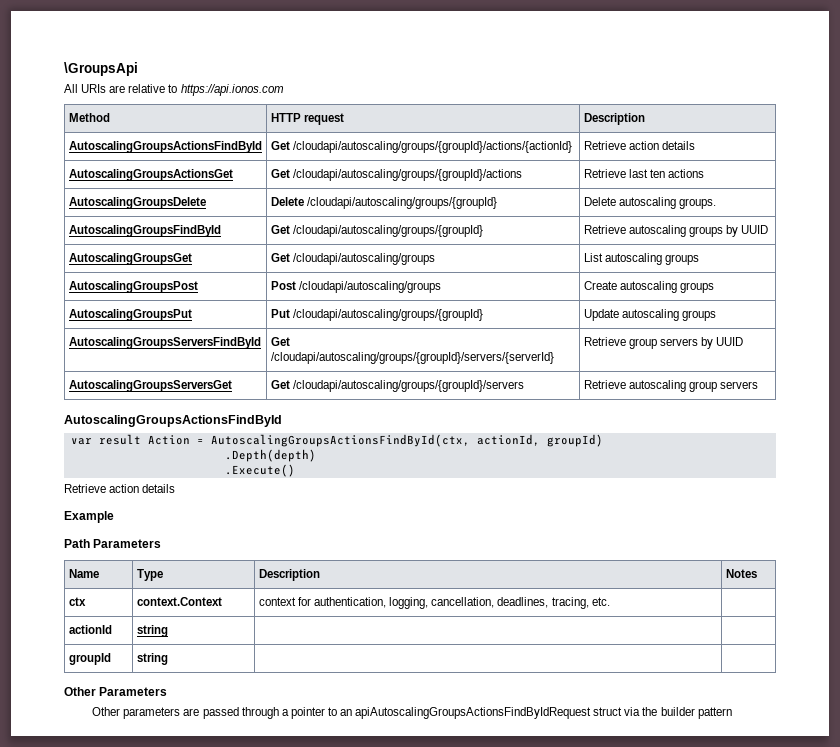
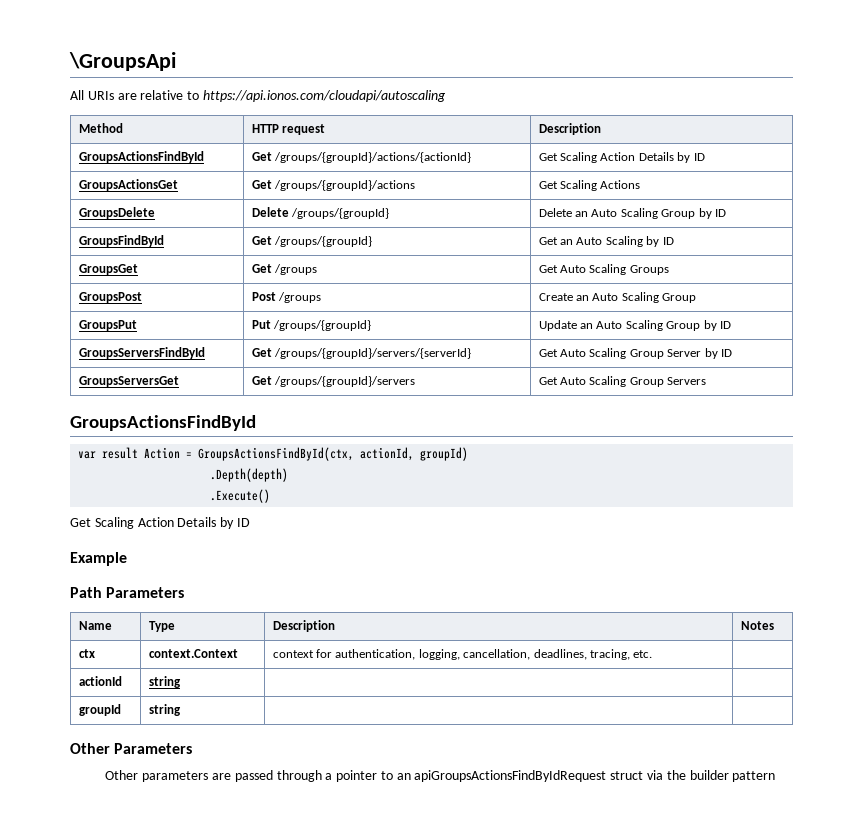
- All URIs are relative to https://api.ionos.com
+ All URIs are relative to https://api.ionos.com/cloudapi/autoscaling
- AutoscalingGroupsActionsFindById | Get /cloudapi/autoscaling/groups/{groupId}/actions/{actionId} | Retrieve action details
- AutoscalingGroupsActionsGet | Get /cloudapi/autoscaling/groups/{groupId}/actions | Retrieve last ten actions
- AutoscalingGroupsDelete | Delete /cloudapi/autoscaling/groups/{groupId} | Delete autoscaling groups.
- AutoscalingGroupsFindById | Get /cloudapi/autoscaling/groups/{groupId} | Retrieve autoscaling groups by UUID
- AutoscalingGroupsGet | Get /cloudapi/autoscaling/groups | List autoscaling groups
- AutoscalingGroupsPost | Post /cloudapi/autoscaling/groups | Create autoscaling groups
- AutoscalingGroupsPut | Put /cloudapi/autoscaling/groups/{groupId} | Update autoscaling groups
- AutoscalingGroupsServersFindById | Get /cloudapi/autoscaling/groups/{groupId}/servers/{serverId} | Retrieve group servers by UUID
- AutoscalingGroupsServersGet | Get /cloudapi/autoscaling/groups/{groupId}/servers | Retrieve autoscaling group servers
- AutoscalingGroupsActionsFindById
+ GroupsActionsFindById | Get /groups/{groupId}/actions/{actionId} | Get Scaling Action Details by ID
+ GroupsActionsGet | Get /groups/{groupId}/actions | Get Scaling Actions
+ GroupsDelete | Delete /groups/{groupId} | Delete an Auto Scaling Group by ID
+ GroupsFindById | Get /groups/{groupId} | Get an Auto Scaling by ID
+ GroupsGet | Get /groups | Get Auto Scaling Groups
+ GroupsPost | Post /groups | Create an Auto Scaling Group
+ GroupsPut | Put /groups/{groupId} | Update an Auto Scaling Group by ID
+ GroupsServersFindById | Get /groups/{groupId}/servers/{serverId} | Get Auto Scaling Group Server by ID
+ GroupsServersGet | Get /groups/{groupId}/servers | Get Auto Scaling Group Servers
+ GroupsActionsFindById
- var result Action = AutoscalingGroupsActionsFindById(ctx, actionId, groupId)
+ var result Action = GroupsActionsFindById(ctx, actionId, groupId)
  .Execute()
- Retrieve action details
+ Get Scaling Action Details by ID
- Other parameters are passed through a pointer to an apiAutoscalingGroupsActionsFindByIdRequest struct via the builder pattern
+ Other parameters are passed through a pointer to an apiGroupsActionsFindByIdRequest struct via the builder pattern

